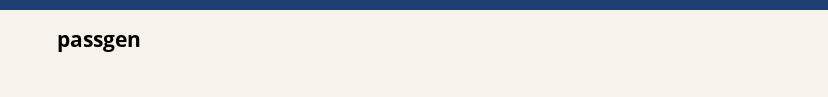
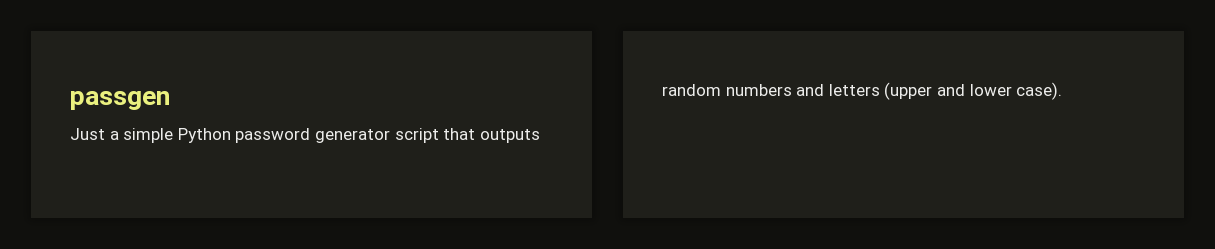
+ Just a simple Python password generator script that outputs random numbers and letters (upper and lower case).

